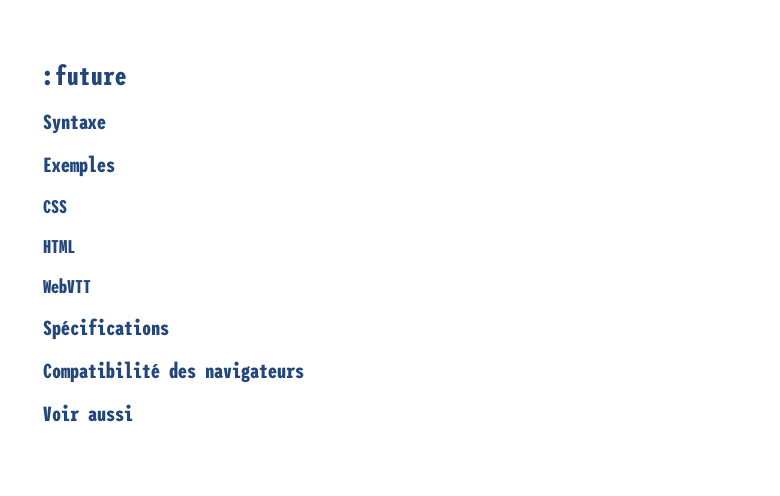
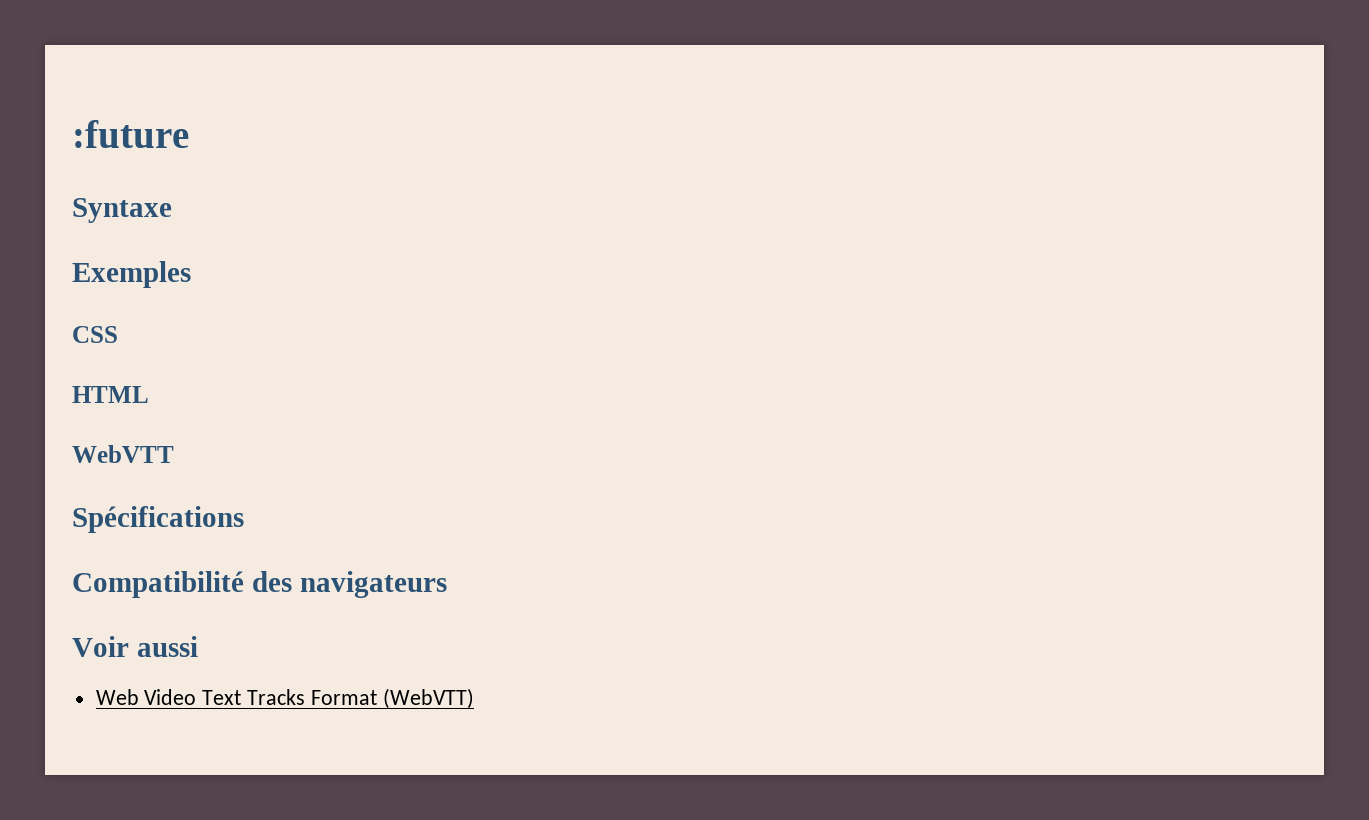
+ Web Video Text Tracks Format (WebVTT)

